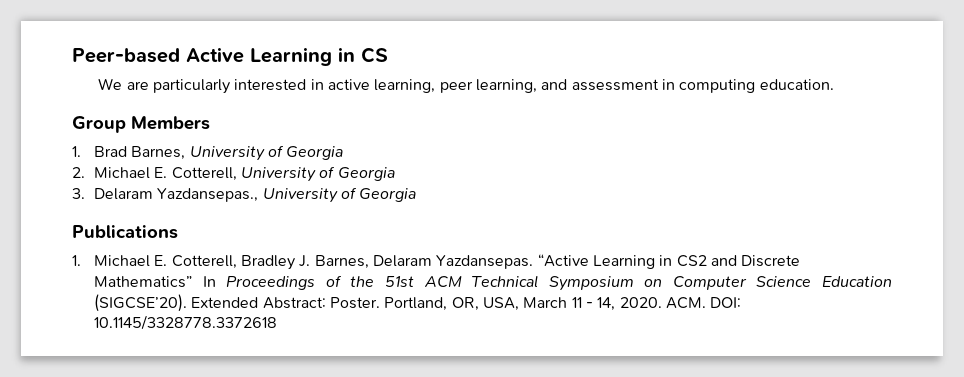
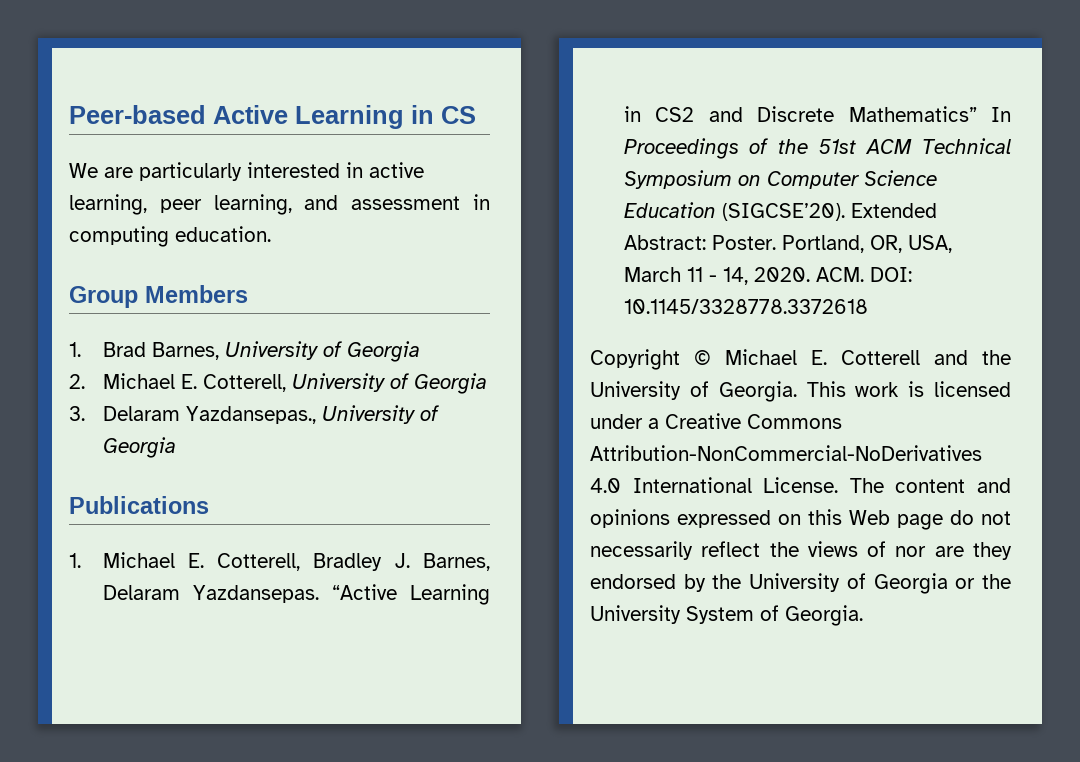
+ Copyright © Michael E. Cotterell and the University of Georgia. This work is licensed under a Creative Commons Attribution-NonCommercial-NoDerivatives 4.0 International License. The content and opinions expressed on this Web page do not necessarily reflect the views of nor are they endorsed by the University of Georgia or the University System of Georgia.

